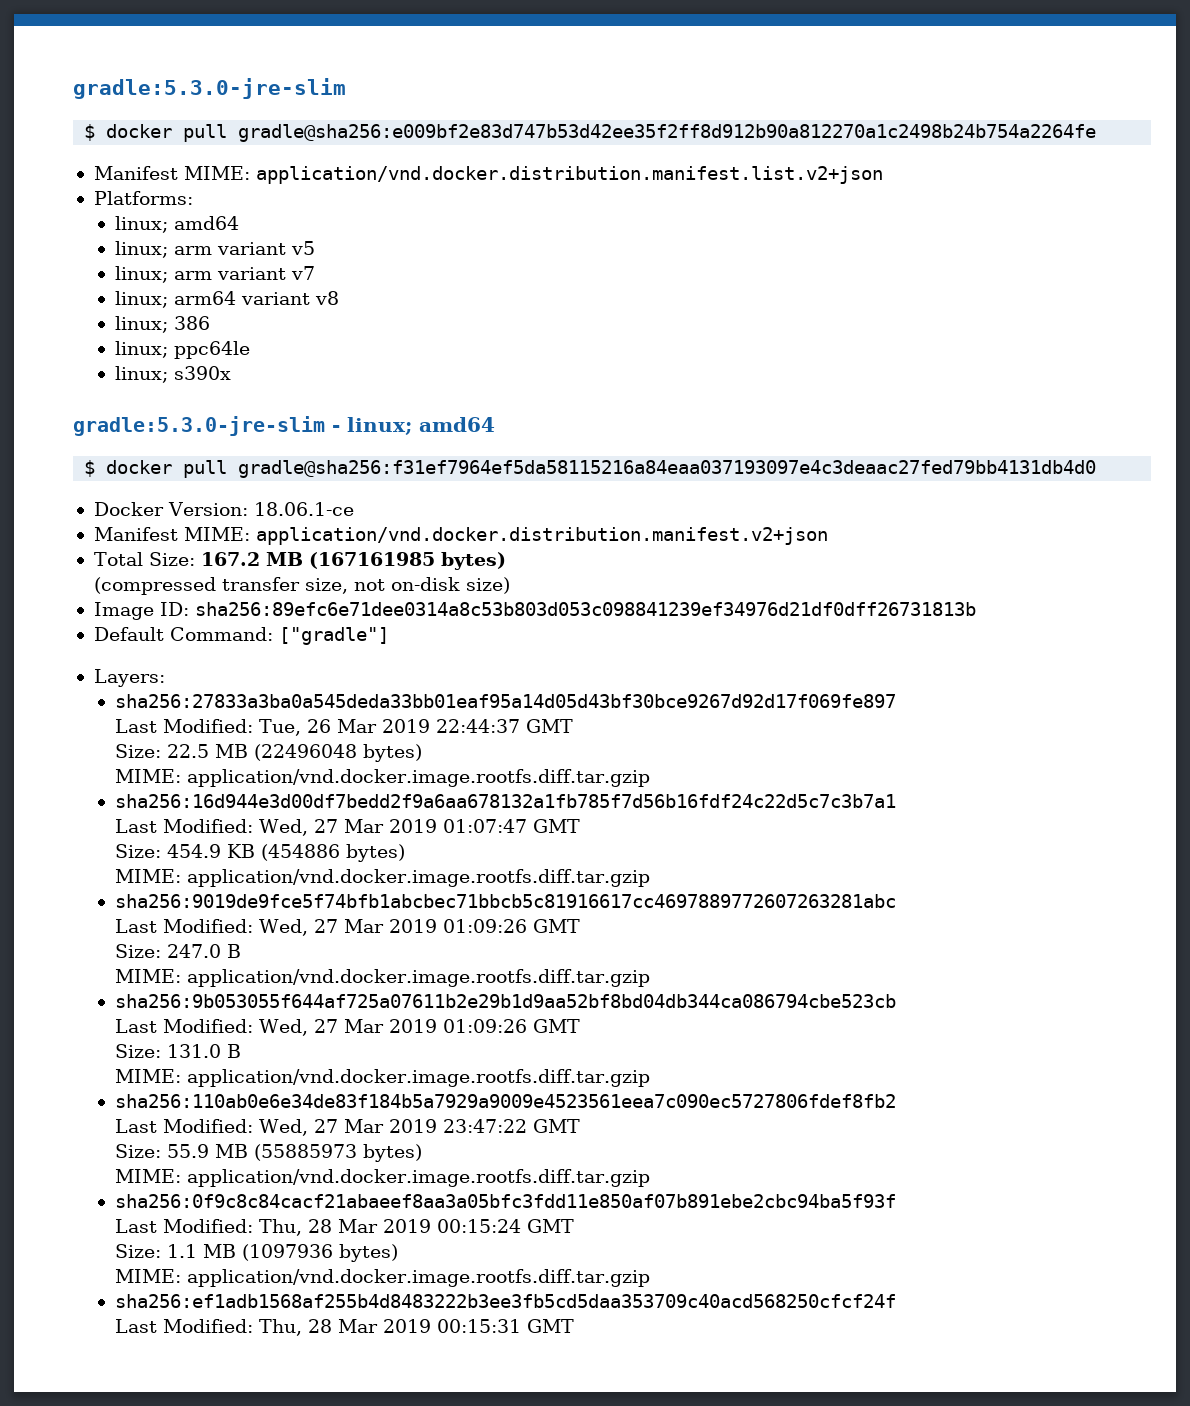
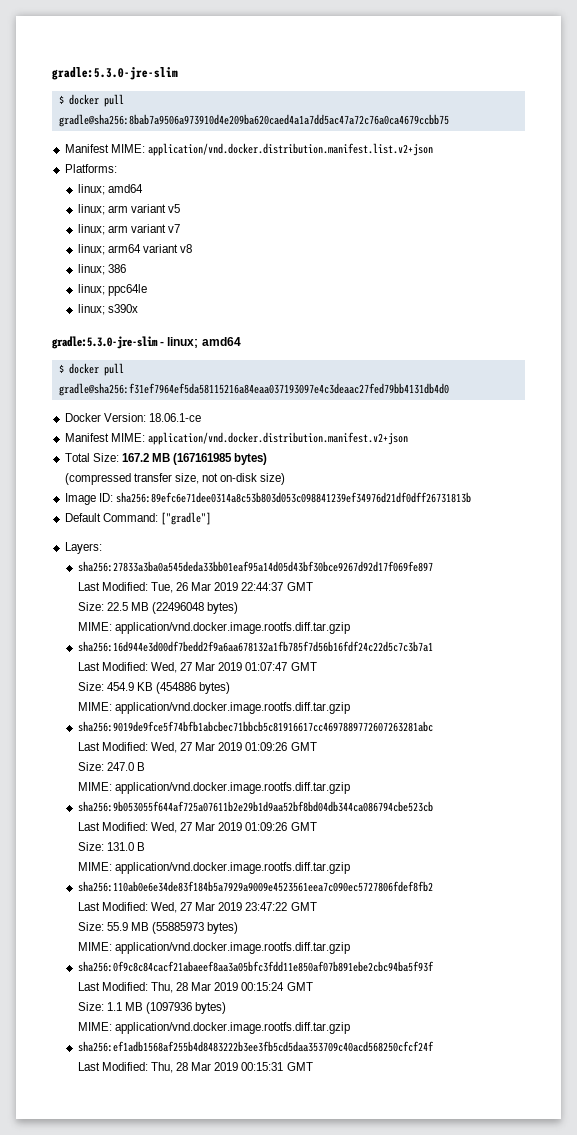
- $ docker pull gradle@sha256:e009bf2e83d747b53d42ee35f2ff8d912b90a812270a1c2498b24b754a2264fe
+ $ docker pull gradle@sha256:8bab7a9506a973910d4e209ba620caed4a1a7dd5ac47a72c76a0ca4679ccbb75

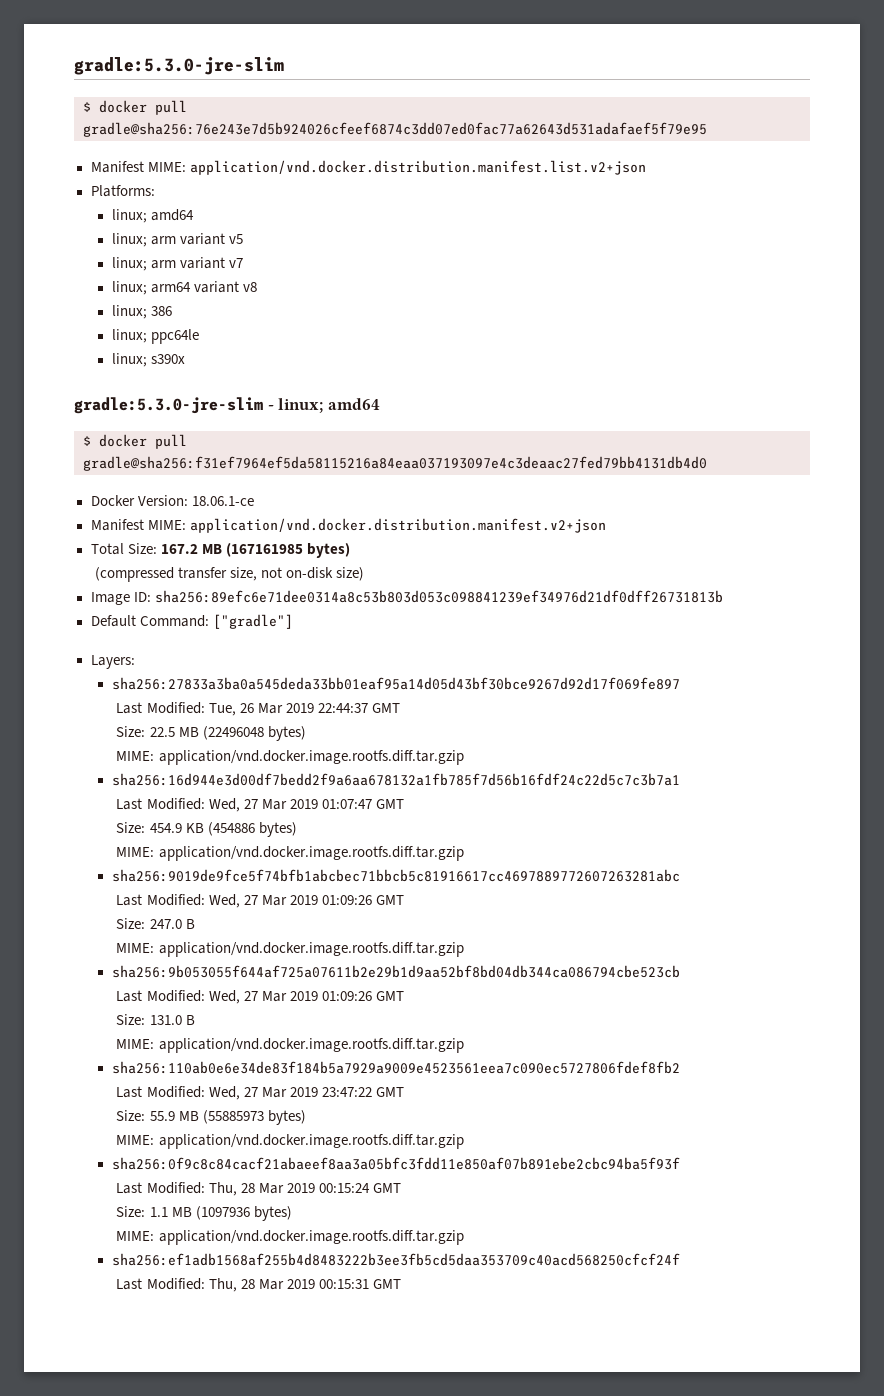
- $ docker pull gradle@sha256:8bab7a9506a973910d4e209ba620caed4a1a7dd5ac47a72c76a0ca4679ccbb75
+ $ docker pull gradle@sha256:76e243e7d5b924026cfeef6874c3dd07ed0fac77a62643d531adafaef5f79e95

